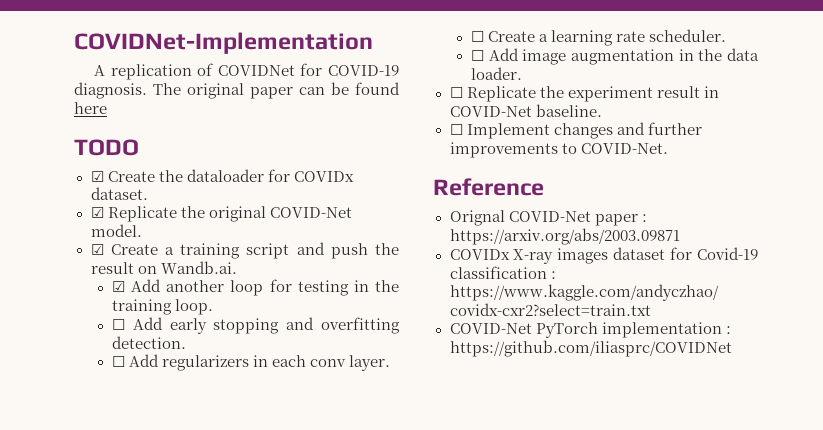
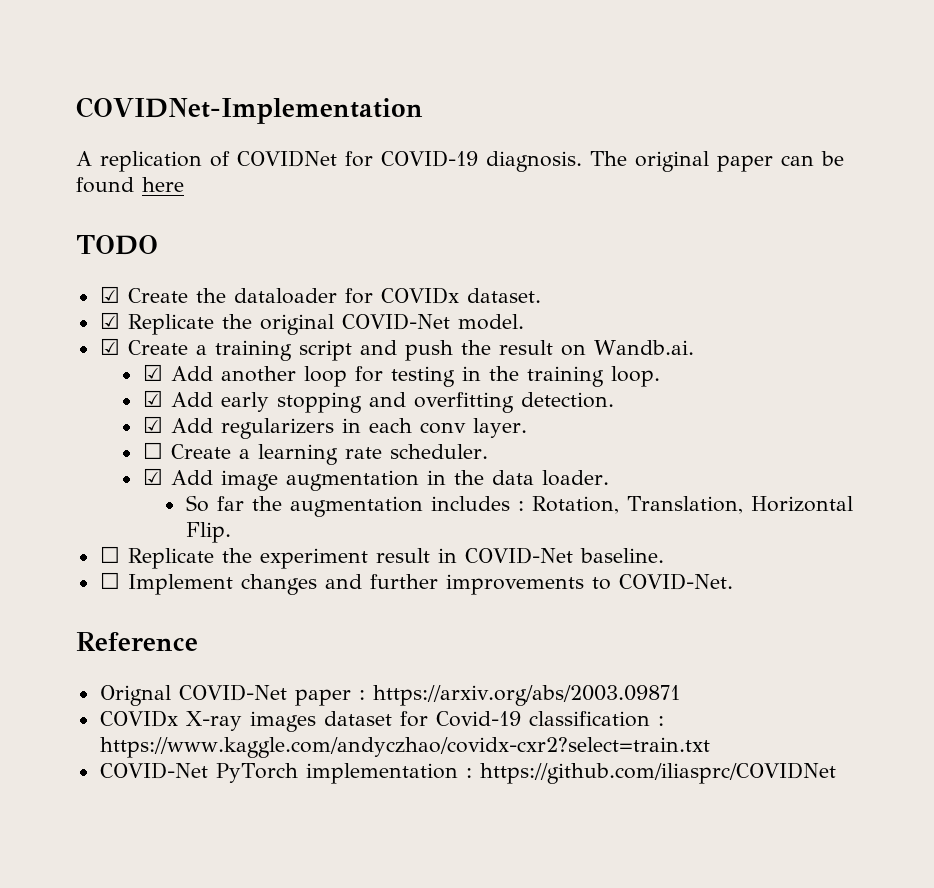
- ☐ Add early stopping and overfitting detection.
+ ☑ Add early stopping and overfitting detection.
- ☐ Add regularizers in each conv layer.
+ ☑ Add regularizers in each conv layer.
- ☐ Add image augmentation in the data loader.
+ ☑ Add image augmentation in the data loader.
+ So far the augmentation includes : Rotation, Translation, Horizontal Flip.

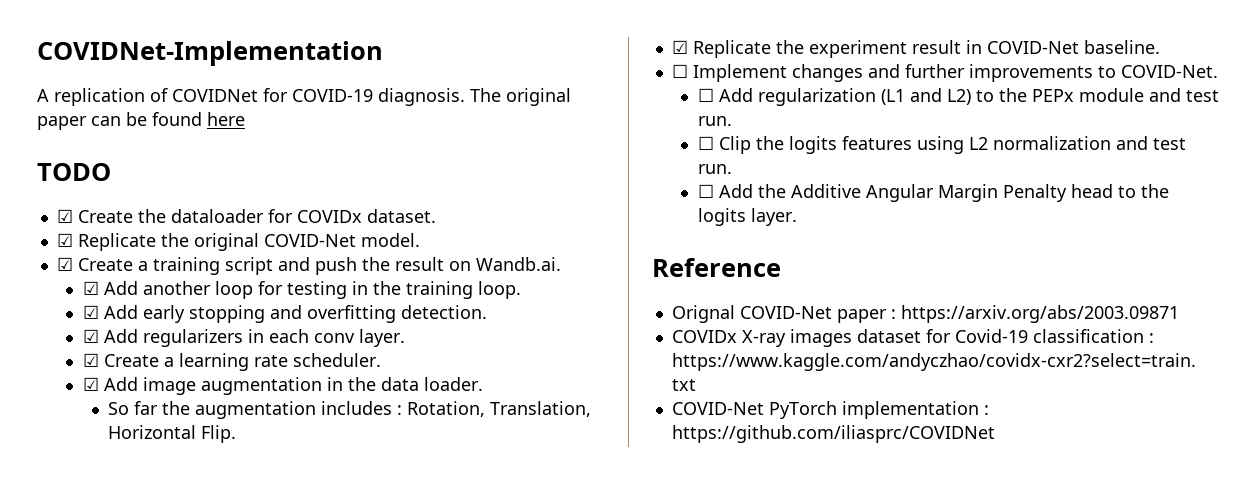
- ☐ Create a learning rate scheduler.
+ ☑ Create a learning rate scheduler.
- ☐ Replicate the experiment result in COVID-Net baseline.
+ ☑ Replicate the experiment result in COVID-Net baseline.
+ ☐ Add regularization (L1 and L2) to the PEPx module and test run.
+ ☐ Clip the logits features using L2 normalization and test run.
+ ☐ Add the Additive Angular Margin Penalty head to the logits layer.

